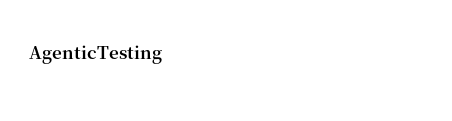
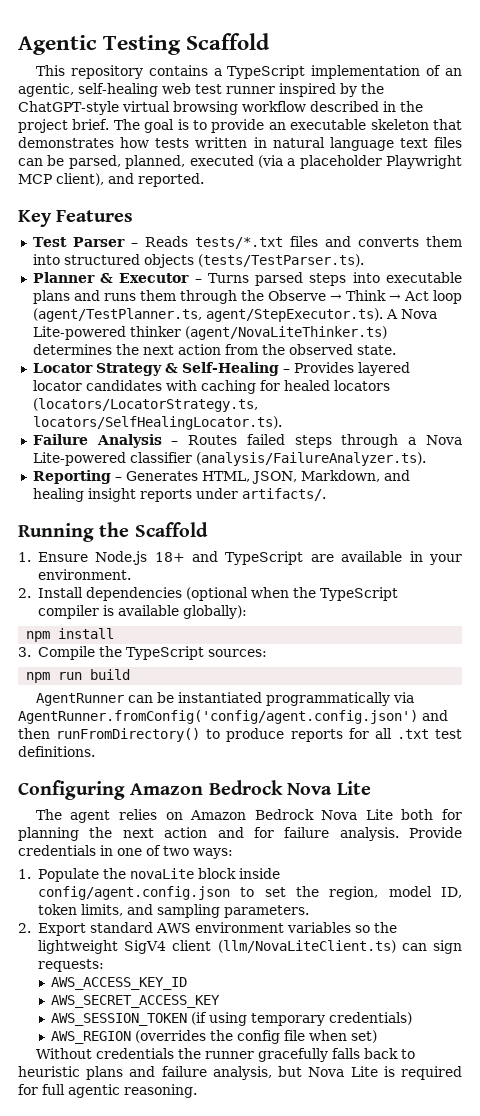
- AgenticTesting
+ Agentic Testing Scaffold
+ This repository contains a TypeScript implementation of an agentic, self-healing web test runner inspired by the ChatGPT-style virtual browsing workflow described in the project brief. The goal is to provide an executable skeleton that demonstrates how tests written in natural language text files can be parsed, planned, executed (via a placeholder Playwright MCP client), and reported.
+ Key Features
+ Test Parser – Reads tests/*.txt files and converts them into structured objects (tests/TestParser.ts).
+ Planner & Executor – Turns parsed steps into executable plans and runs them through the Observe → Think → Act loop (agent/TestPlanner.ts, agent/StepExecutor.ts). A Nova Lite-powered thinker (agent/NovaLiteThinker.ts) determines the next action from the observed state.
+ Locator Strategy & Self-Healing – Provides layered locator candidates with caching for healed locators (locators/LocatorStrategy.ts, locators/SelfHealingLocator.ts).
+ Failure Analysis – Routes failed steps through a Nova Lite-powered classifier (analysis/FailureAnalyzer.ts).
+ Reporting – Generates HTML, JSON, Markdown, and healing insight reports under artifacts/.
+ Running the Scaffold
+ 1. Ensure Node.js 18+ and TypeScript are available in your environment.
+ 2. Install dependencies (optional when the TypeScript compiler is available globally):
+ npm install
+ 3. Compile the TypeScript sources:
+ npm run build
+ AgentRunner can be instantiated programmatically via AgentRunner.fromConfig('config/agent.config.json') and then runFromDirectory() to produce reports for all .txt test definitions.
+ Configuring Amazon Bedrock Nova Lite
+ The agent relies on Amazon Bedrock Nova Lite both for planning the next action and for failure analysis. Provide credentials in one of two ways:
+ 1. Populate the novaLite block inside config/agent.config.json to set the region, model ID, token limits, and sampling parameters.
+ 2. Export standard AWS environment variables so the lightweight SigV4 client (llm/NovaLiteClient.ts) can sign requests:
+ AWS_ACCESS_KEY_ID
+ AWS_SECRET_ACCESS_KEY
+ AWS_SESSION_TOKEN (if using temporary credentials)
+ AWS_REGION (overrides the config file when set)
+ Without credentials the runner gracefully falls back to heuristic plans and failure analysis, but Nova Lite is required for full agentic reasoning.

